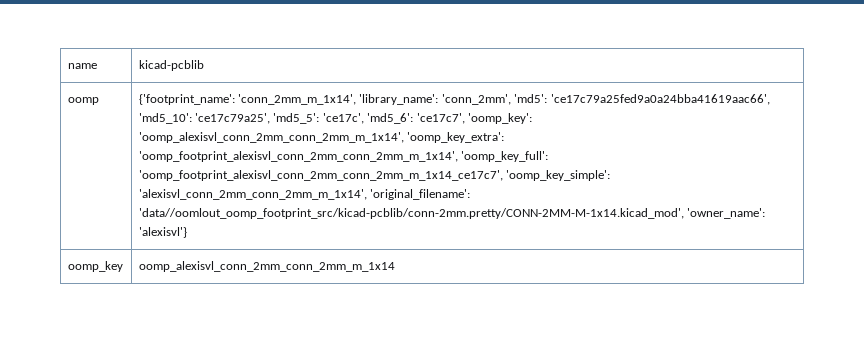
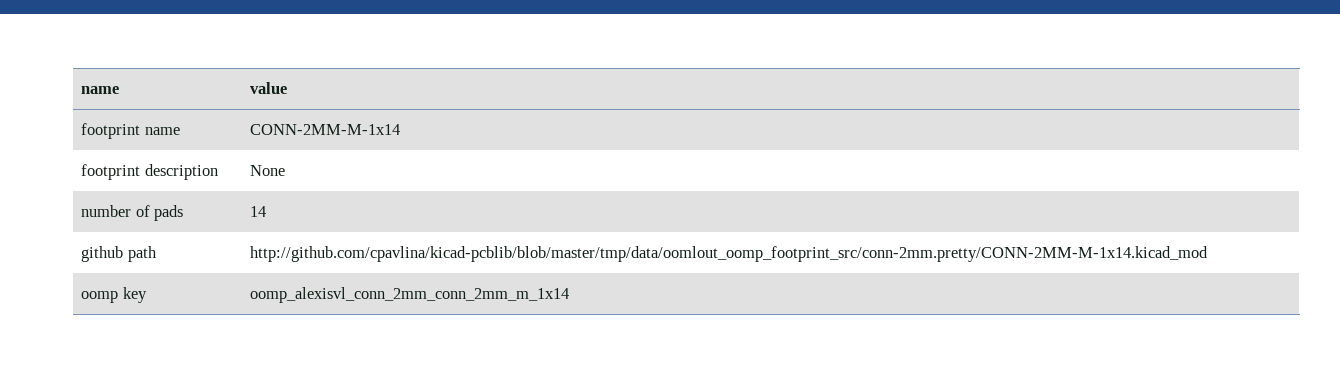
- name | kicad-pcblib
- oomp | {'footprint_name': 'conn_2mm_m_1x14', 'library_name': 'conn_2mm', 'md5': 'ce17c79a25fed9a0a24bba41619aac66', 'md5_10': 'ce17c79a25', 'md5_5': 'ce17c', 'md5_6': 'ce17c7', 'oomp_key': 'oomp_alexisvl_conn_2mm_conn_2mm_m_1x14', 'oomp_key_extra': 'oomp_footprint_alexisvl_conn_2mm_conn_2mm_m_1x14', 'oomp_key_full': 'oomp_footprint_alexisvl_conn_2mm_conn_2mm_m_1x14_ce17c7', 'oomp_key_simple': 'alexisvl_conn_2mm_conn_2mm_m_1x14', 'original_filename': 'data//oomlout_oomp_footprint_src/kicad-pcblib/conn-2mm.pretty/CONN-2MM-M-1x14.kicad_mod', 'owner_name': 'alexisvl'}
- oomp_key | oomp_alexisvl_conn_2mm_conn_2mm_m_1x14
+ name | value
+ footprint name | CONN-2MM-M-1x14
+ footprint description | None
+ number of pads | 14
+ github path | http://github.com/cpavlina/kicad-pcblib/blob/master/tmp/data/oomlout_oomp_footprint_src/conn-2mm.pretty/CONN-2MM-M-1x14.kicad_mod
+ oomp key | oomp_alexisvl_conn_2mm_conn_2mm_m_1x14

